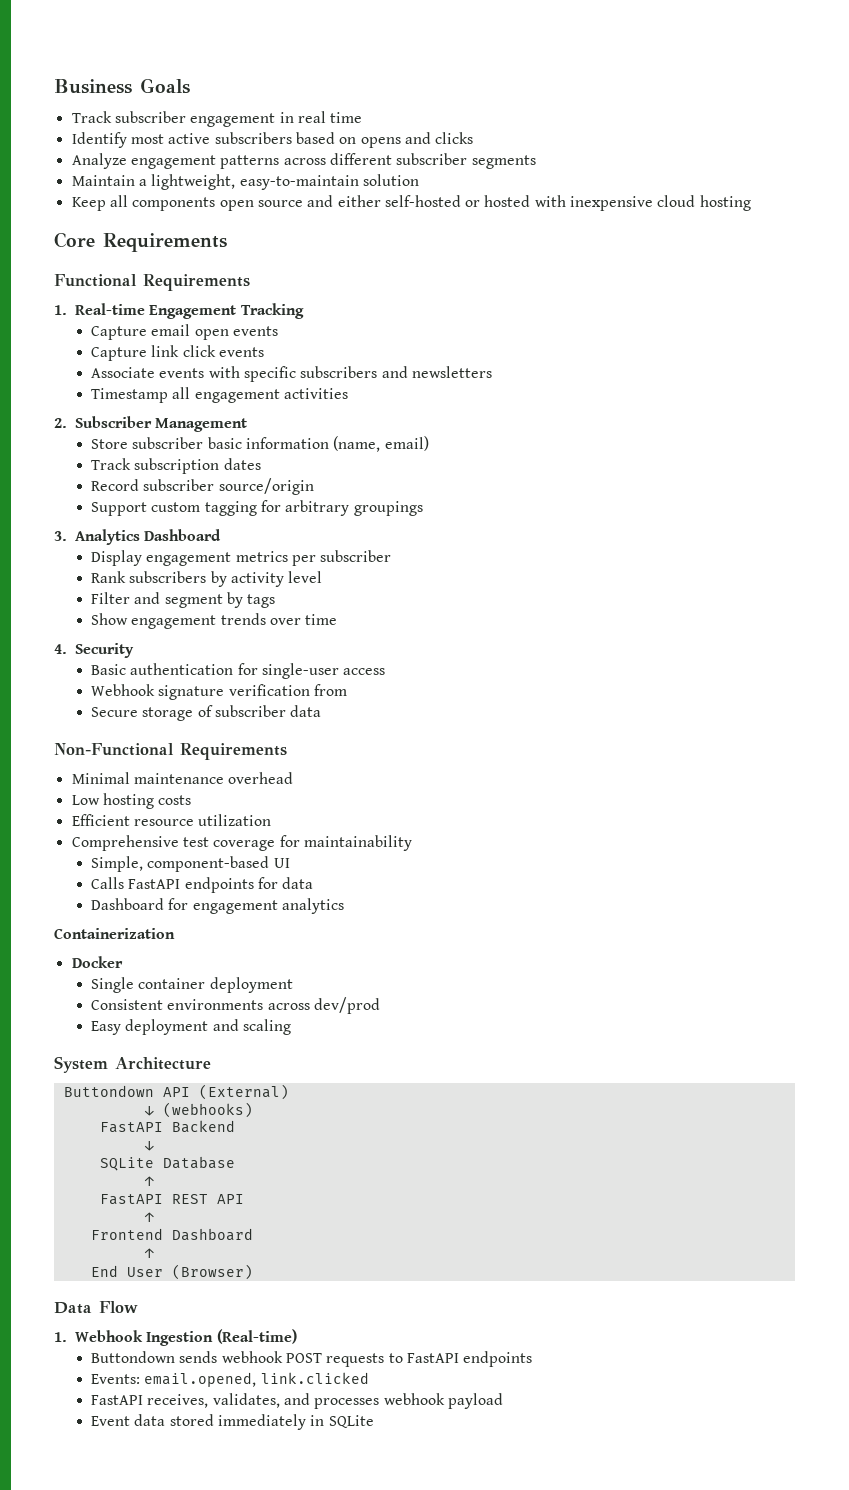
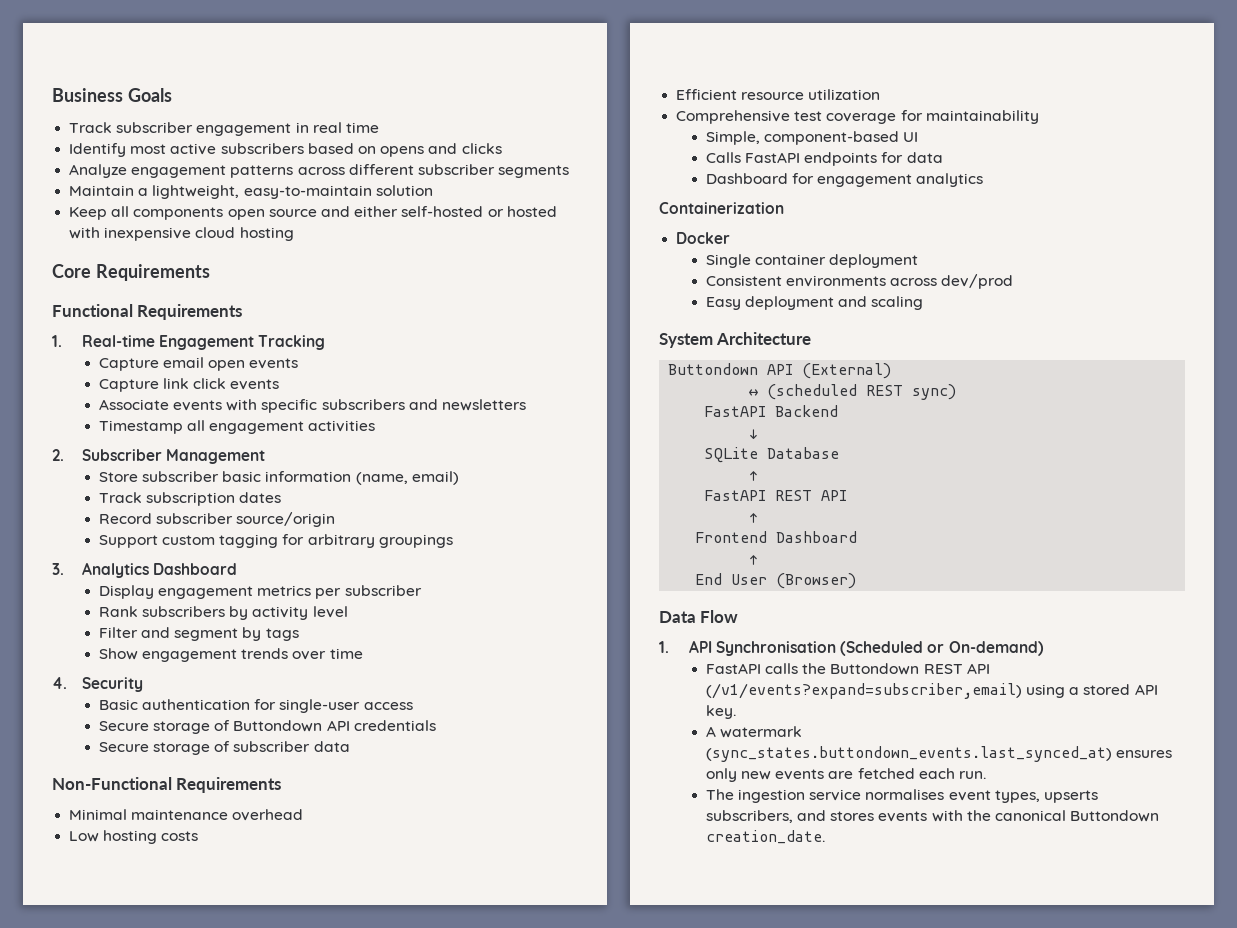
- Webhook signature verification from
+ Secure storage of Buttondown API credentials
- ↓ (webhooks)
+ ↔ (scheduled REST sync)
- 1. Webhook Ingestion (Real-time)
- Buttondown sends webhook POST requests to FastAPI endpoints
- Events: email.opened, link.clicked
- FastAPI receives, validates, and processes webhook payload
- Event data stored immediately in SQLite
+ 1. API Synchronisation (Scheduled or On-demand)
+ FastAPI calls the Buttondown REST API (/v1/events?expand=subscriber,email) using a stored API key.
+ A watermark (sync_states.buttondown_events.last_synced_at) ensures only new events are fetched each run.
+ The ingestion service normalises event types, upserts subscribers, and stores events with the canonical Buttondown creation_date.

